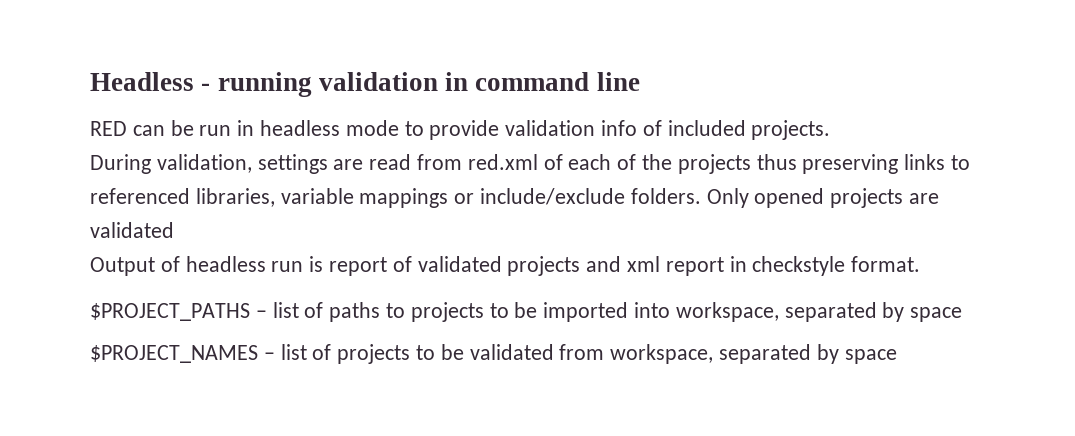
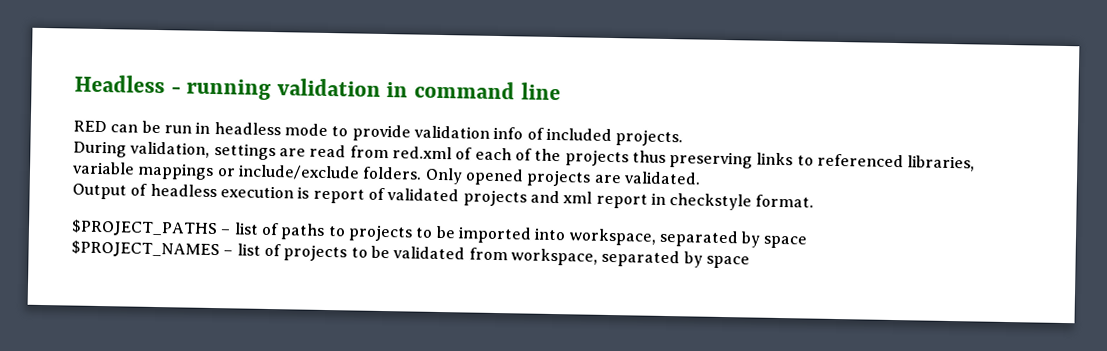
- Only opened projects are validated
+ Only opened projects are validated.
- Output of headless run is report of validated projects and xml report in checkstyle format.
+ Output of headless execution is report of validated projects and xml report in checkstyle format.

